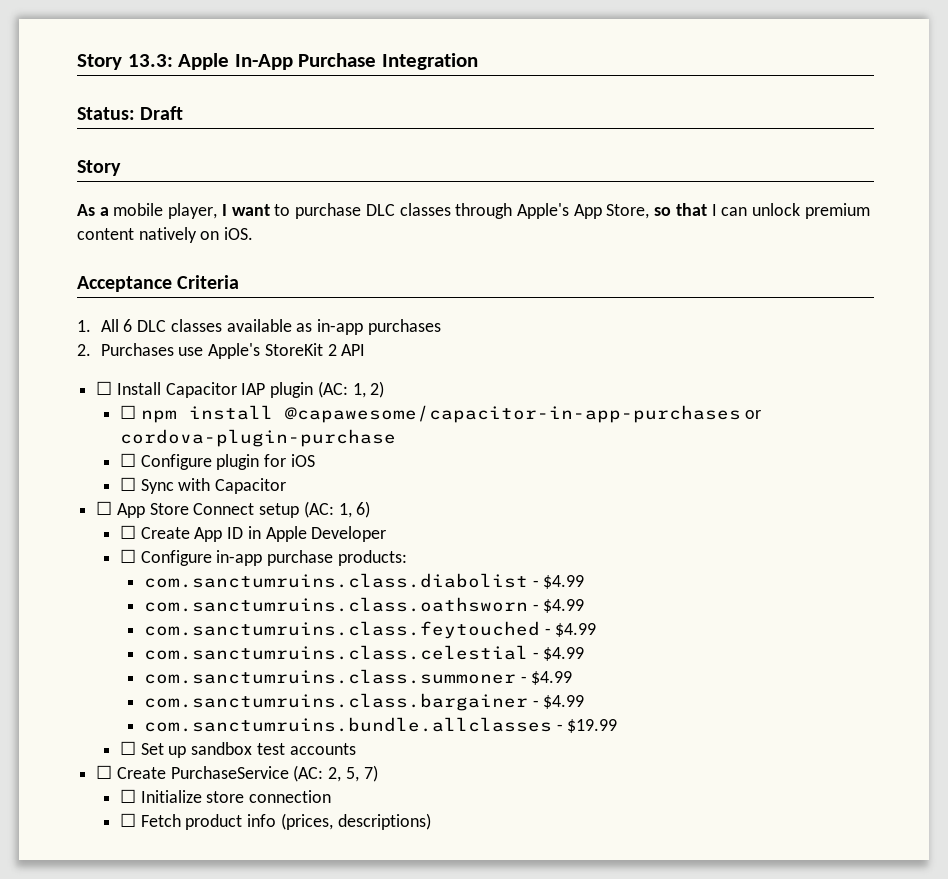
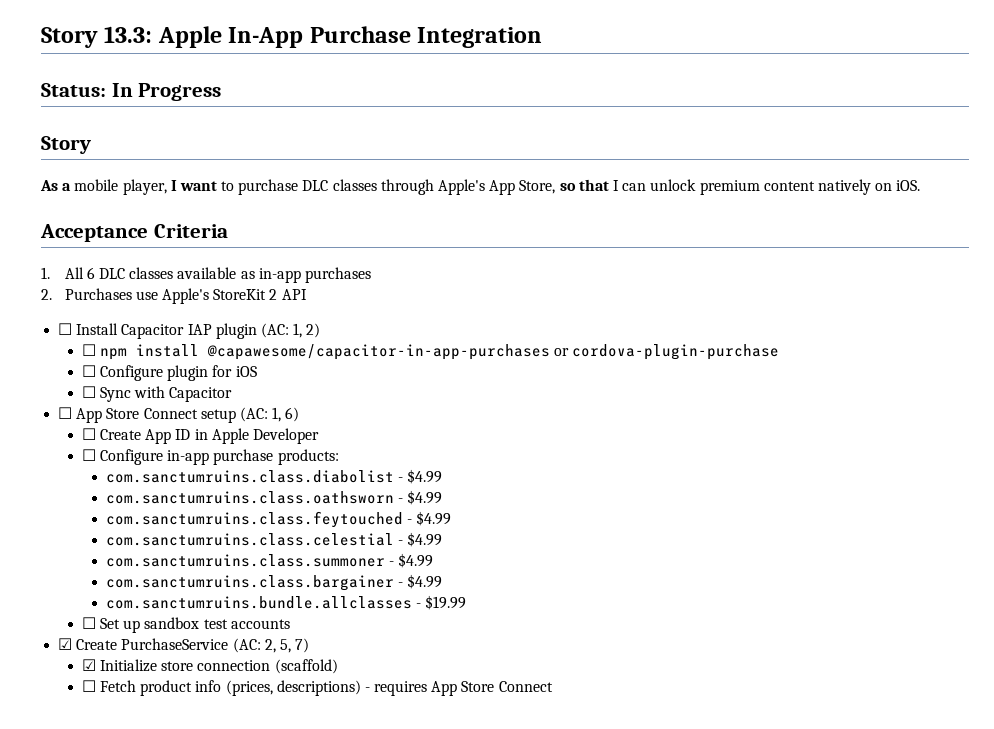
- Status: Draft
+ Status: In Progress
- ☐ Create PurchaseService (AC: 2, 5, 7)
+ ☑ Create PurchaseService (AC: 2, 5, 7)
- ☐ Initialize store connection
+ ☑ Initialize store connection (scaffold)
- ☐ Fetch product info (prices, descriptions)
+ ☐ Fetch product info (prices, descriptions) - requires App Store Connect

